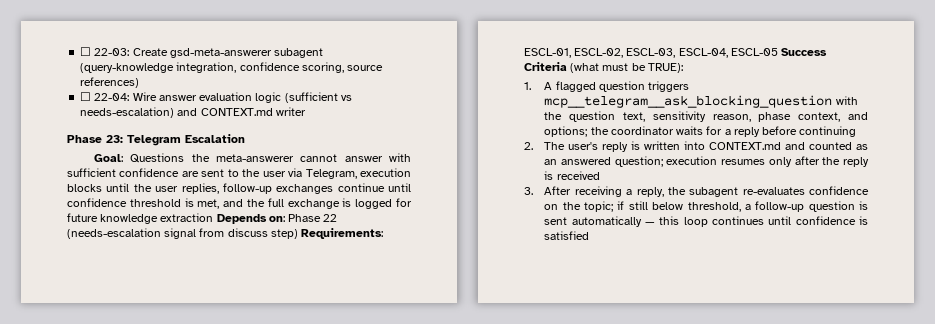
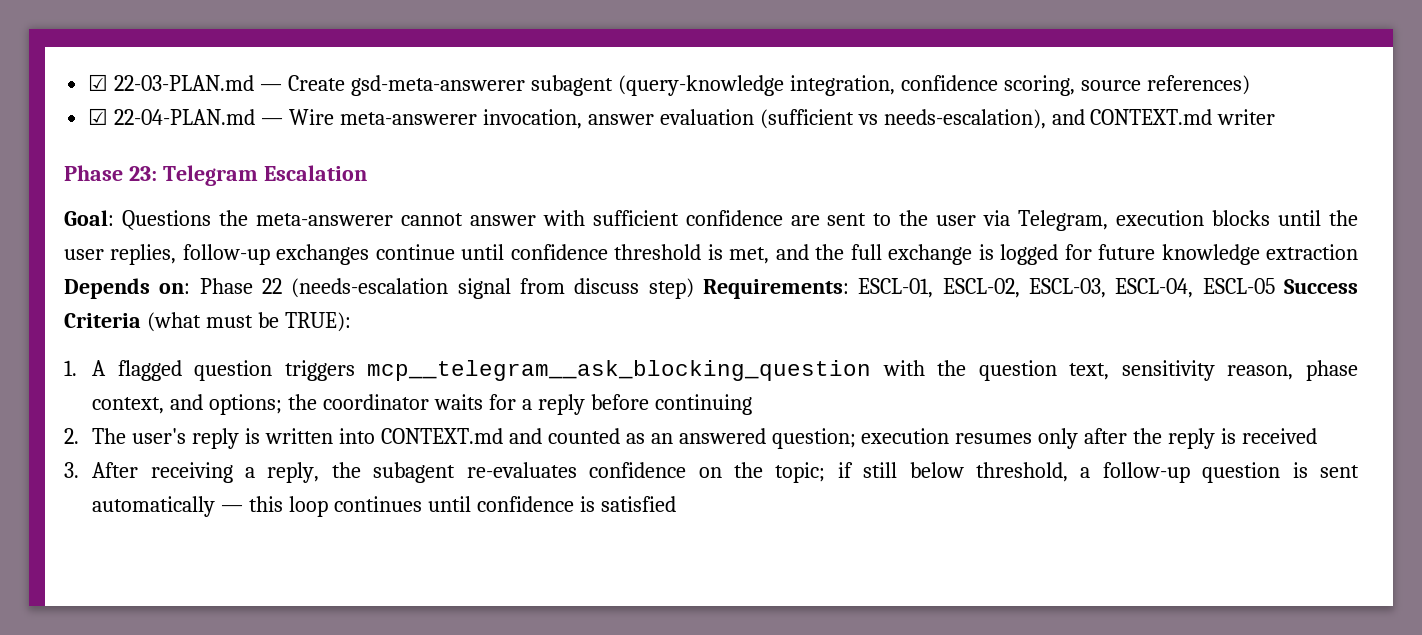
- ☐ 22-03: Create gsd-meta-answerer subagent (query-knowledge integration, confidence scoring, source references)
+ ☑ 22-03-PLAN.md — Create gsd-meta-answerer subagent (query-knowledge integration, confidence scoring, source references)
- ☐ 22-04: Wire answer evaluation logic (sufficient vs needs-escalation) and CONTEXT.md writer
+ ☑ 22-04-PLAN.md — Wire meta-answerer invocation, answer evaluation (sufficient vs needs-escalation), and CONTEXT.md writer

